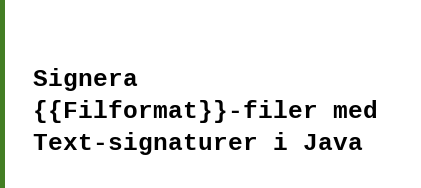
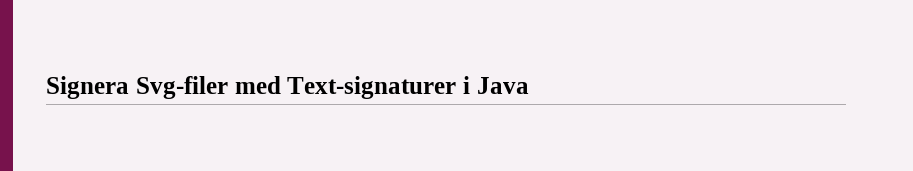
- Signera {{Filformat}}-filer med Text-signaturer i Java
+ Signera Svg-filer med Text-signaturer i Java

